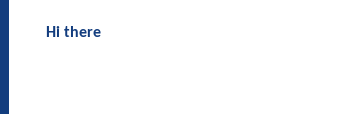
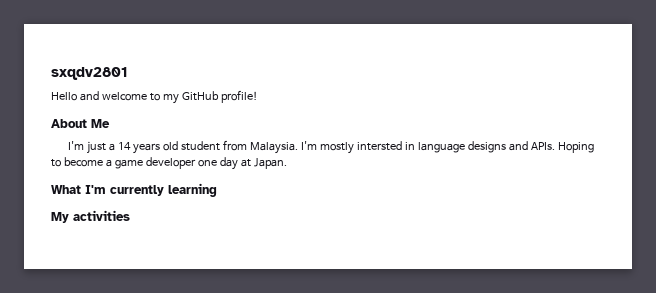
- Hi there
+ sxqdv2801
+ Hello and welcome to my GitHub profile!
+ About Me
+ I'm just a 14 years old student from Malaysia. I'm mostly intersted in language designs and APIs. Hoping to become a game developer one day at Japan.
+ What I'm currently learning
+ My activities

